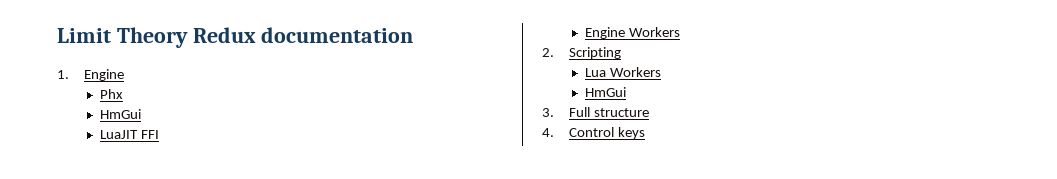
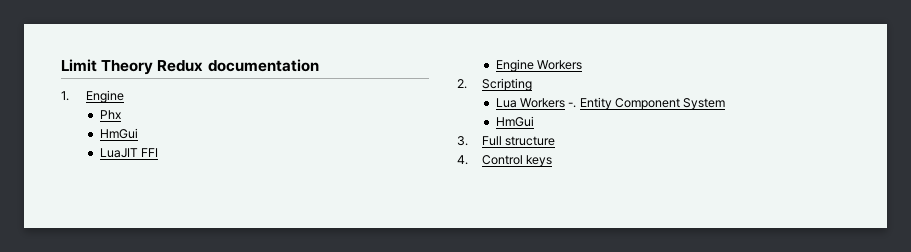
- Lua Workers
+ Lua Workers -. Entity Component System

